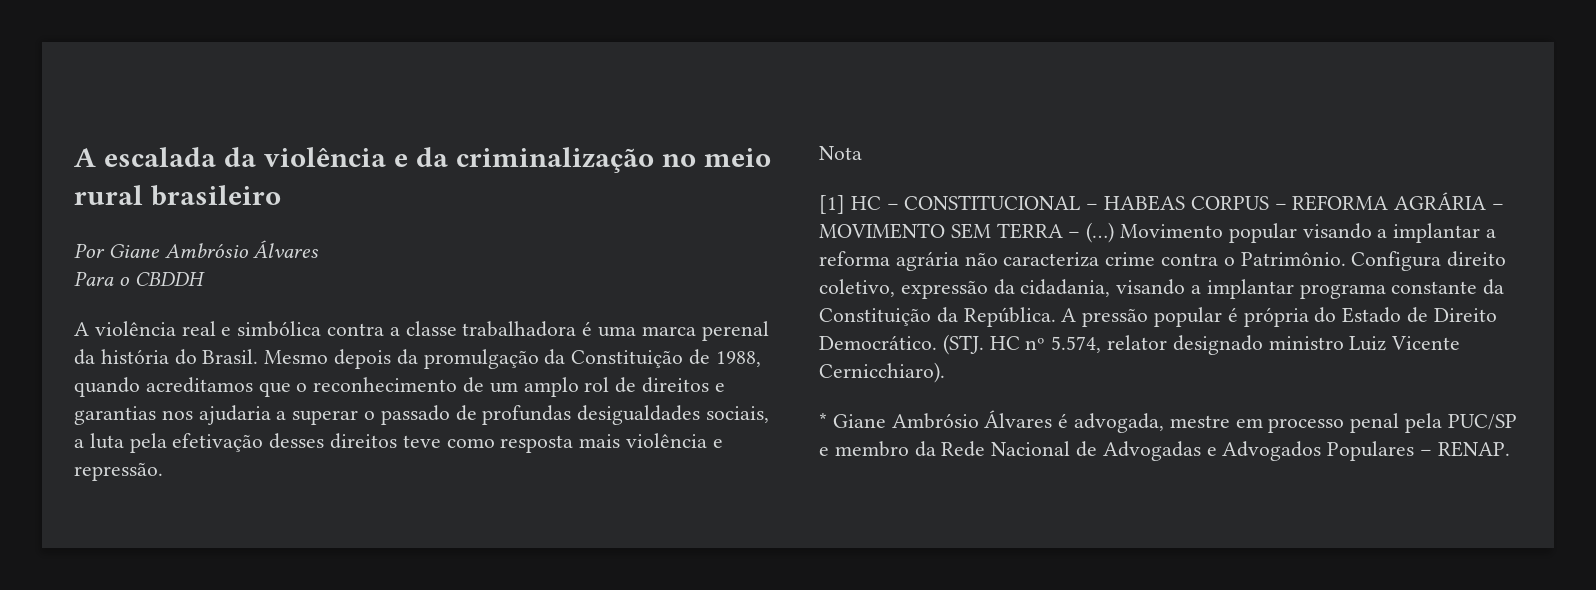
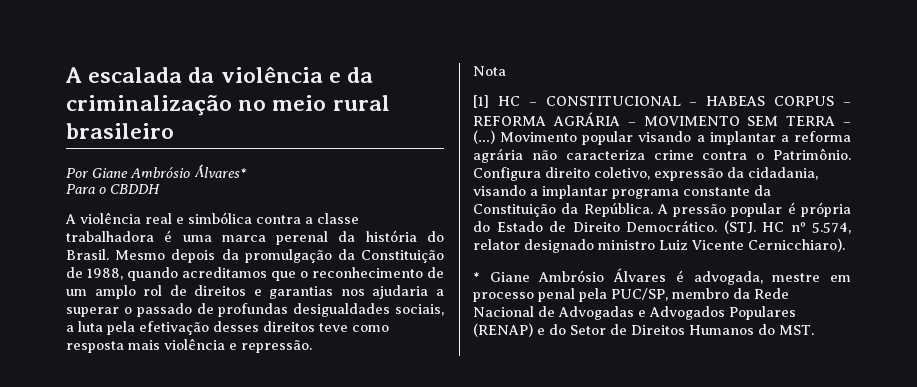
- Por Giane Ambrósio Álvares
+ Por Giane Ambrósio Álvares*
- * Giane Ambrósio Álvares é advogada, mestre em processo penal pela PUC/SP e membro da Rede Nacional de Advogadas e Advogados Populares – RENAP.
+ * Giane Ambrósio Álvares é advogada, mestre em processo penal pela PUC/SP, membro da Rede Nacional de Advogadas e Advogados Populares (RENAP) e do Setor de Direitos Humanos do MST.

